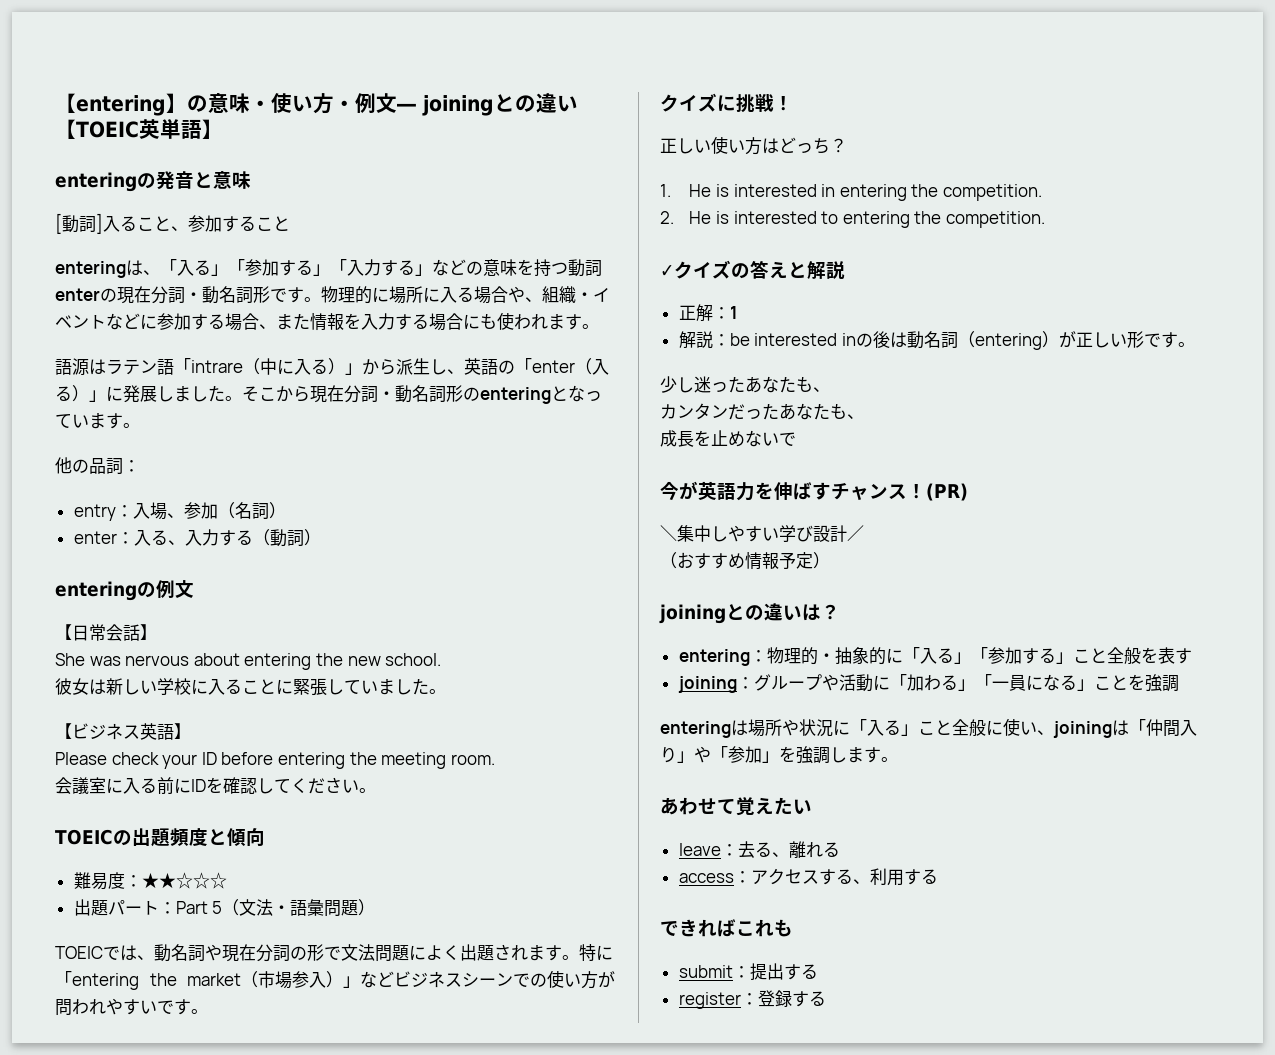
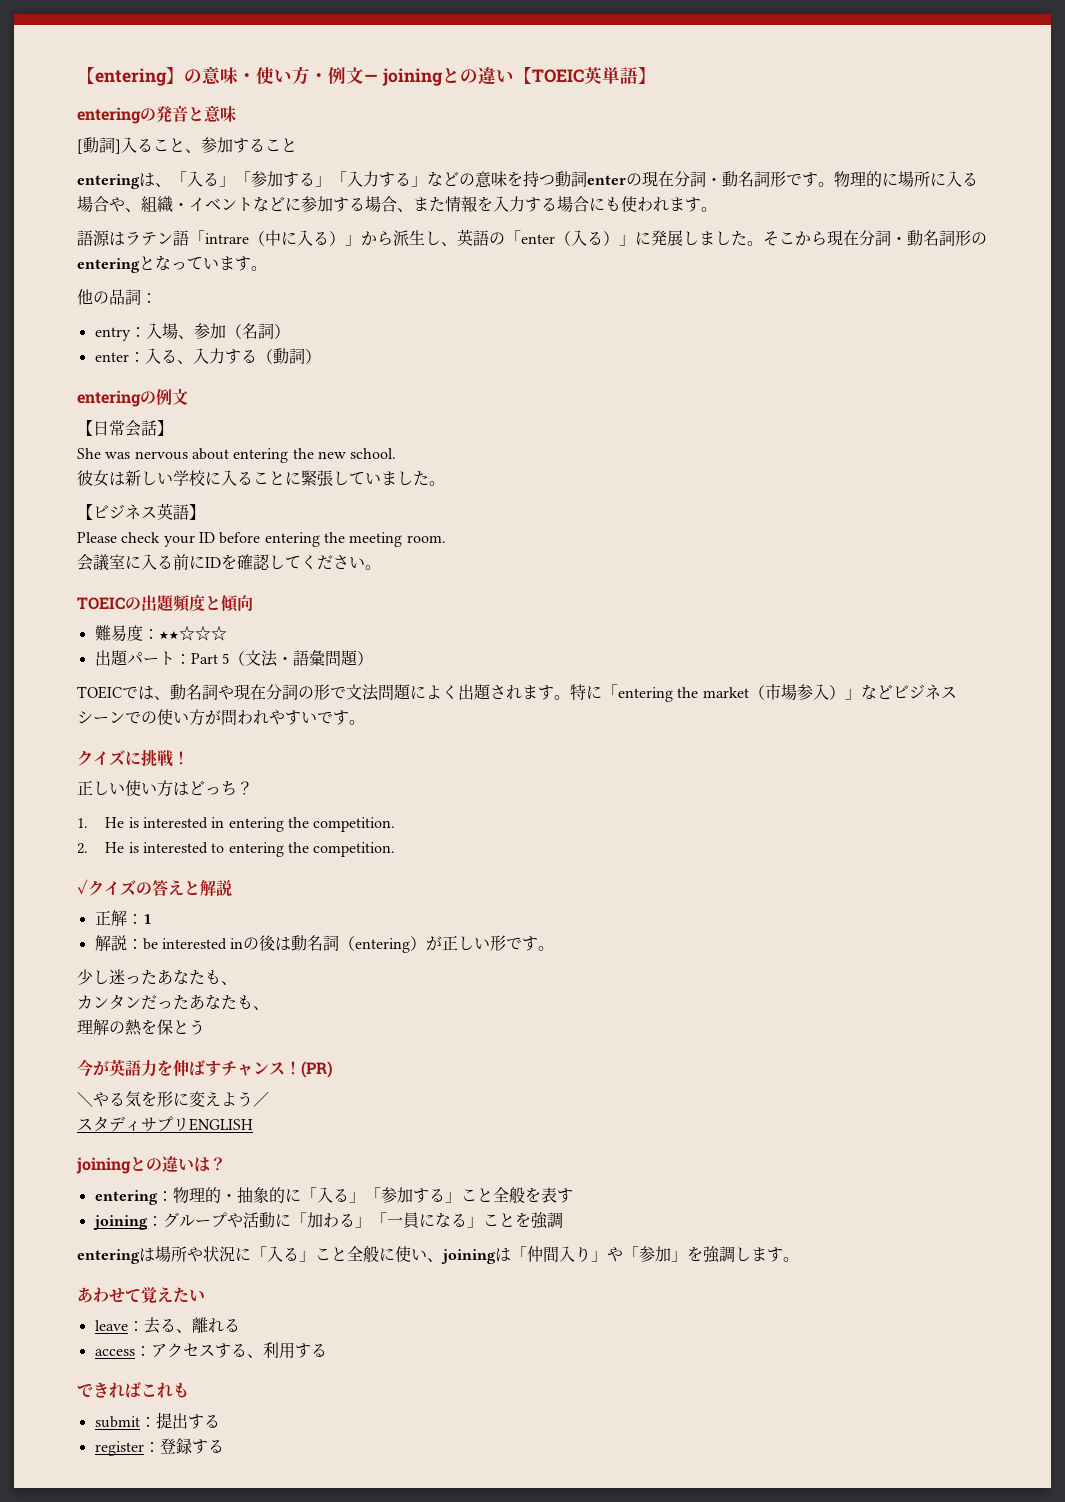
- 成長を止めないで
+ 理解の熱を保とう
- ＼集中しやすい学び設計／
- （おすすめ情報予定）
+ ＼やる気を形に変えよう／
+ スタディサプリENGLISH

